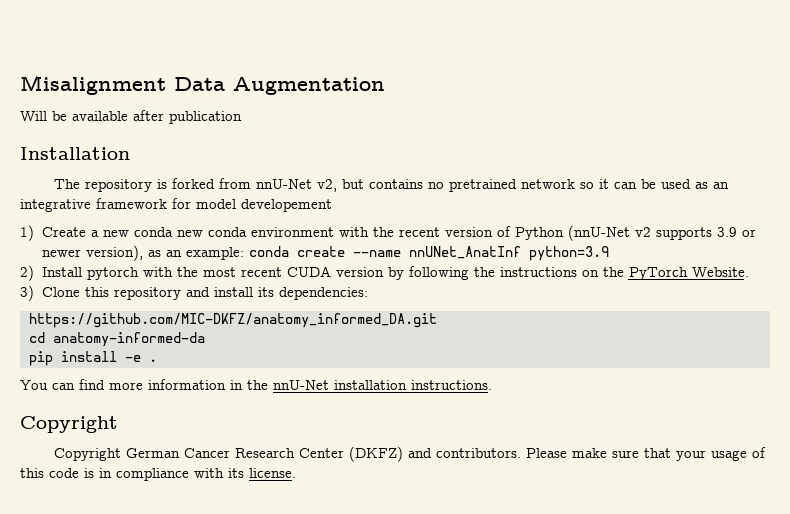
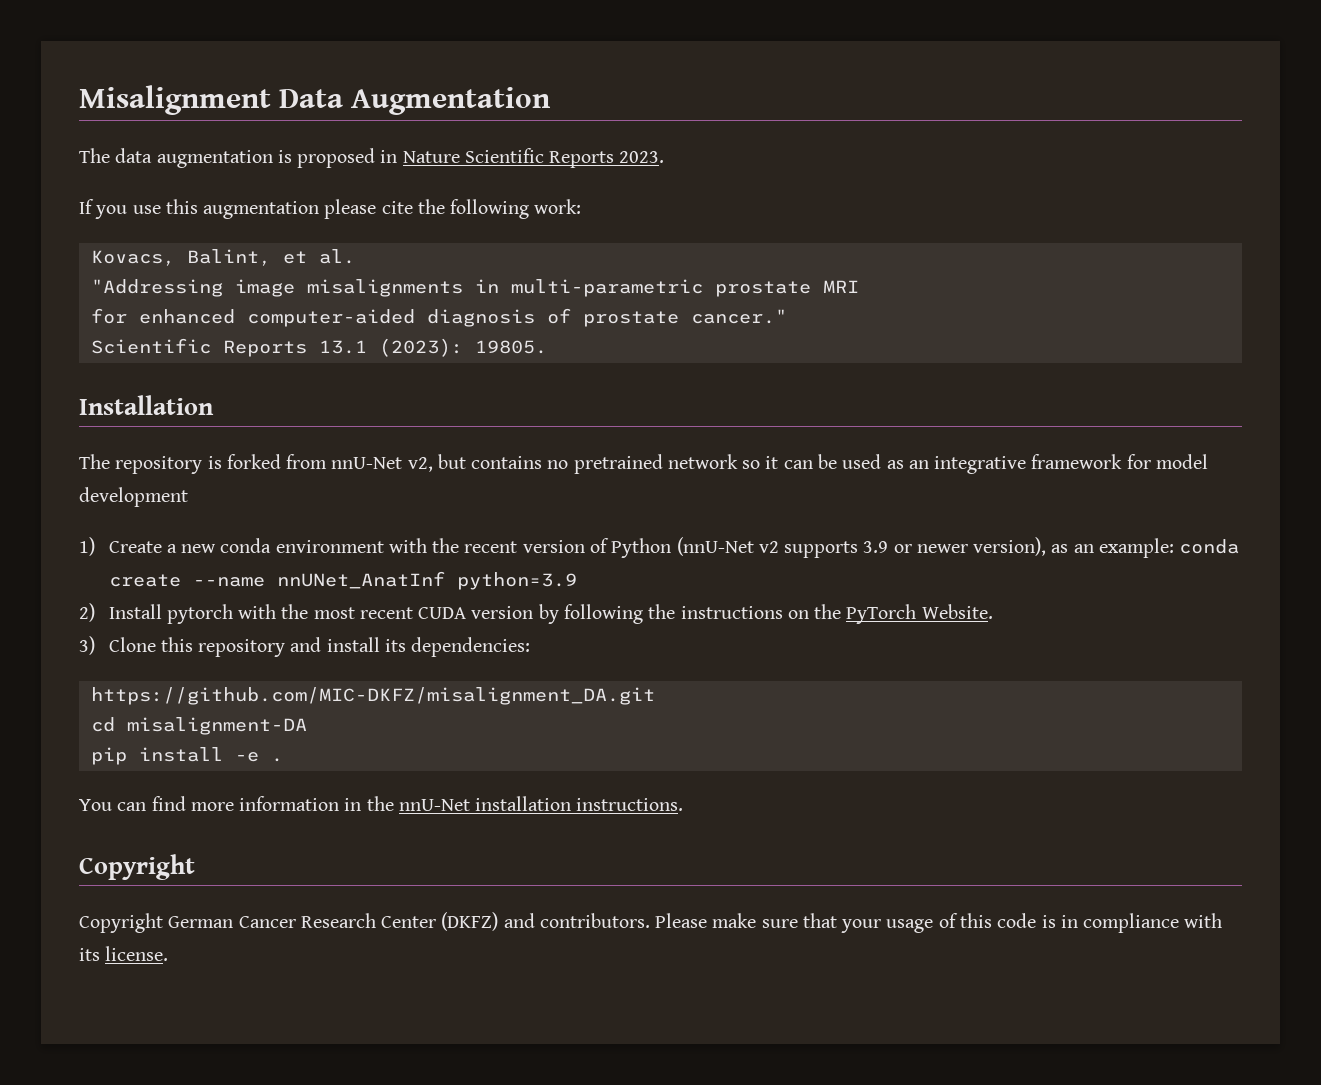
- Will be available after publication
+ The data augmentation is proposed in Nature Scientific Reports 2023.
+ If you use this augmentation please cite the following work:
+ Kovacs, Balint, et al.
+ "Addressing image misalignments in multi-parametric prostate MRI
+ for enhanced computer-aided diagnosis of prostate cancer."
+ Scientific Reports 13.1 (2023): 19805.
- The repository is forked from nnU-Net v2, but contains no pretrained network so it can be used as an integrative framework for model developement
+ The repository is forked from nnU-Net v2, but contains no pretrained network so it can be used as an integrative framework for model development
- 1) Create a new conda new conda environment with the recent version of Python (nnU-Net v2 supports 3.9 or newer version), as an example: conda create --name nnUNet_AnatInf python=3.9
+ 1) Create a new conda environment with the recent version of Python (nnU-Net v2 supports 3.9 or newer version), as an example: conda create --name nnUNet_AnatInf python=3.9
- https://github.com/MIC-DKFZ/anatomy_informed_DA.git
+ https://github.com/MIC-DKFZ/misalignment_DA.git
- cd anatomy-informed-da
+ cd misalignment-DA

